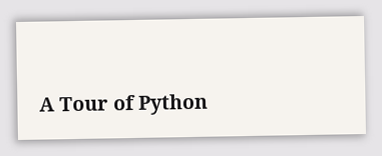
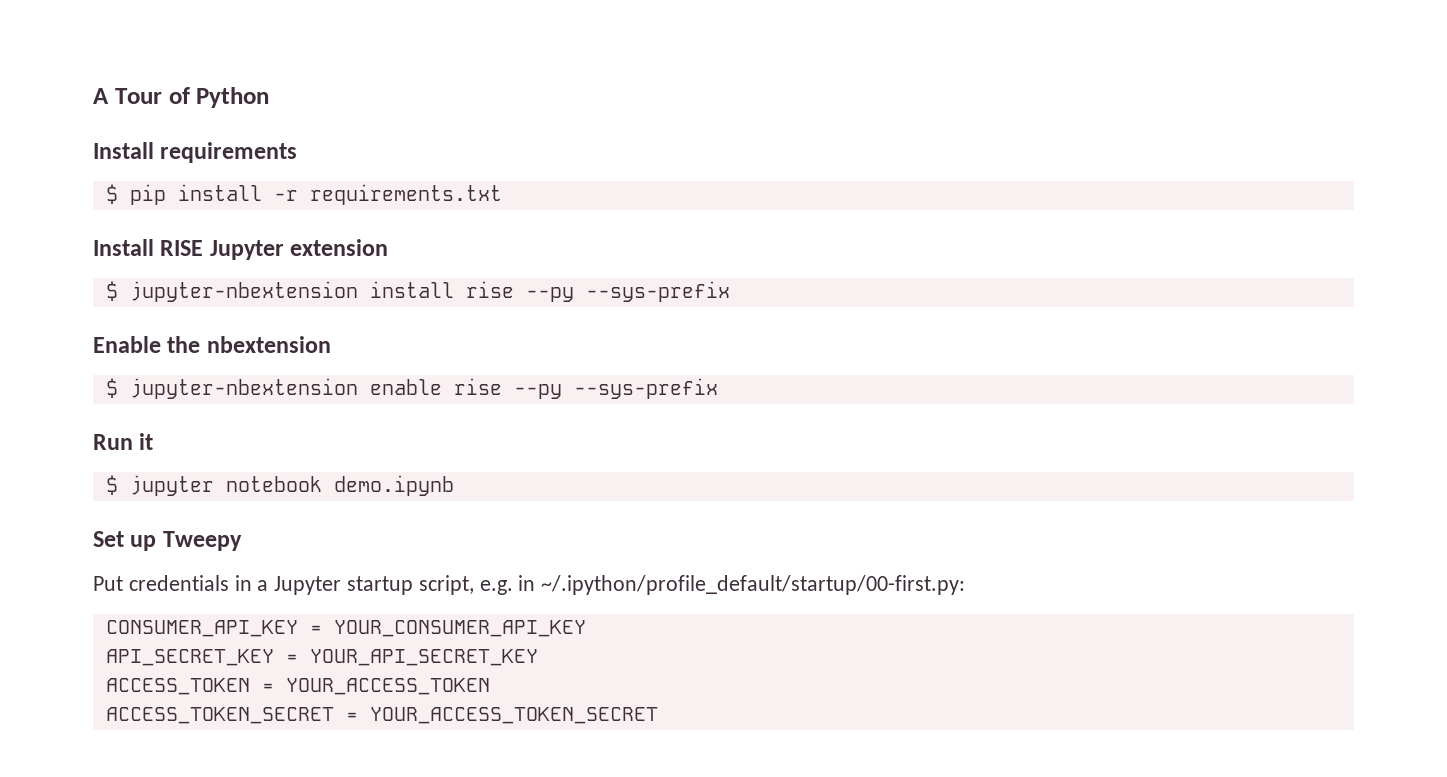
+ Install requirements
+ $ pip install -r requirements.txt
+ Install RISE Jupyter extension
+ $ jupyter-nbextension install rise --py --sys-prefix
+ Enable the nbextension
+ $ jupyter-nbextension enable rise --py --sys-prefix
+ Run it
+ $ jupyter notebook demo.ipynb
+ Set up Tweepy
+ Put credentials in a Jupyter startup script, e.g. in ~/.ipython/profile_default/startup/00-first.py:
+ CONSUMER_API_KEY = YOUR_CONSUMER_API_KEY
+ API_SECRET_KEY = YOUR_API_SECRET_KEY
+ ACCESS_TOKEN = YOUR_ACCESS_TOKEN
+ ACCESS_TOKEN_SECRET = YOUR_ACCESS_TOKEN_SECRET

